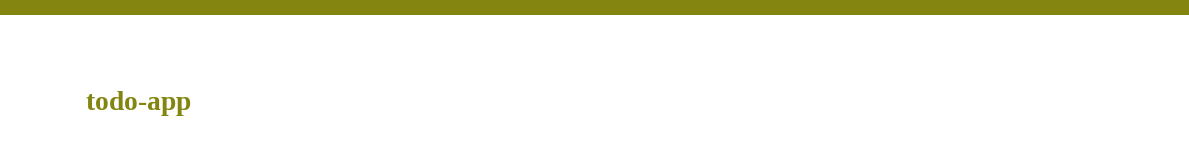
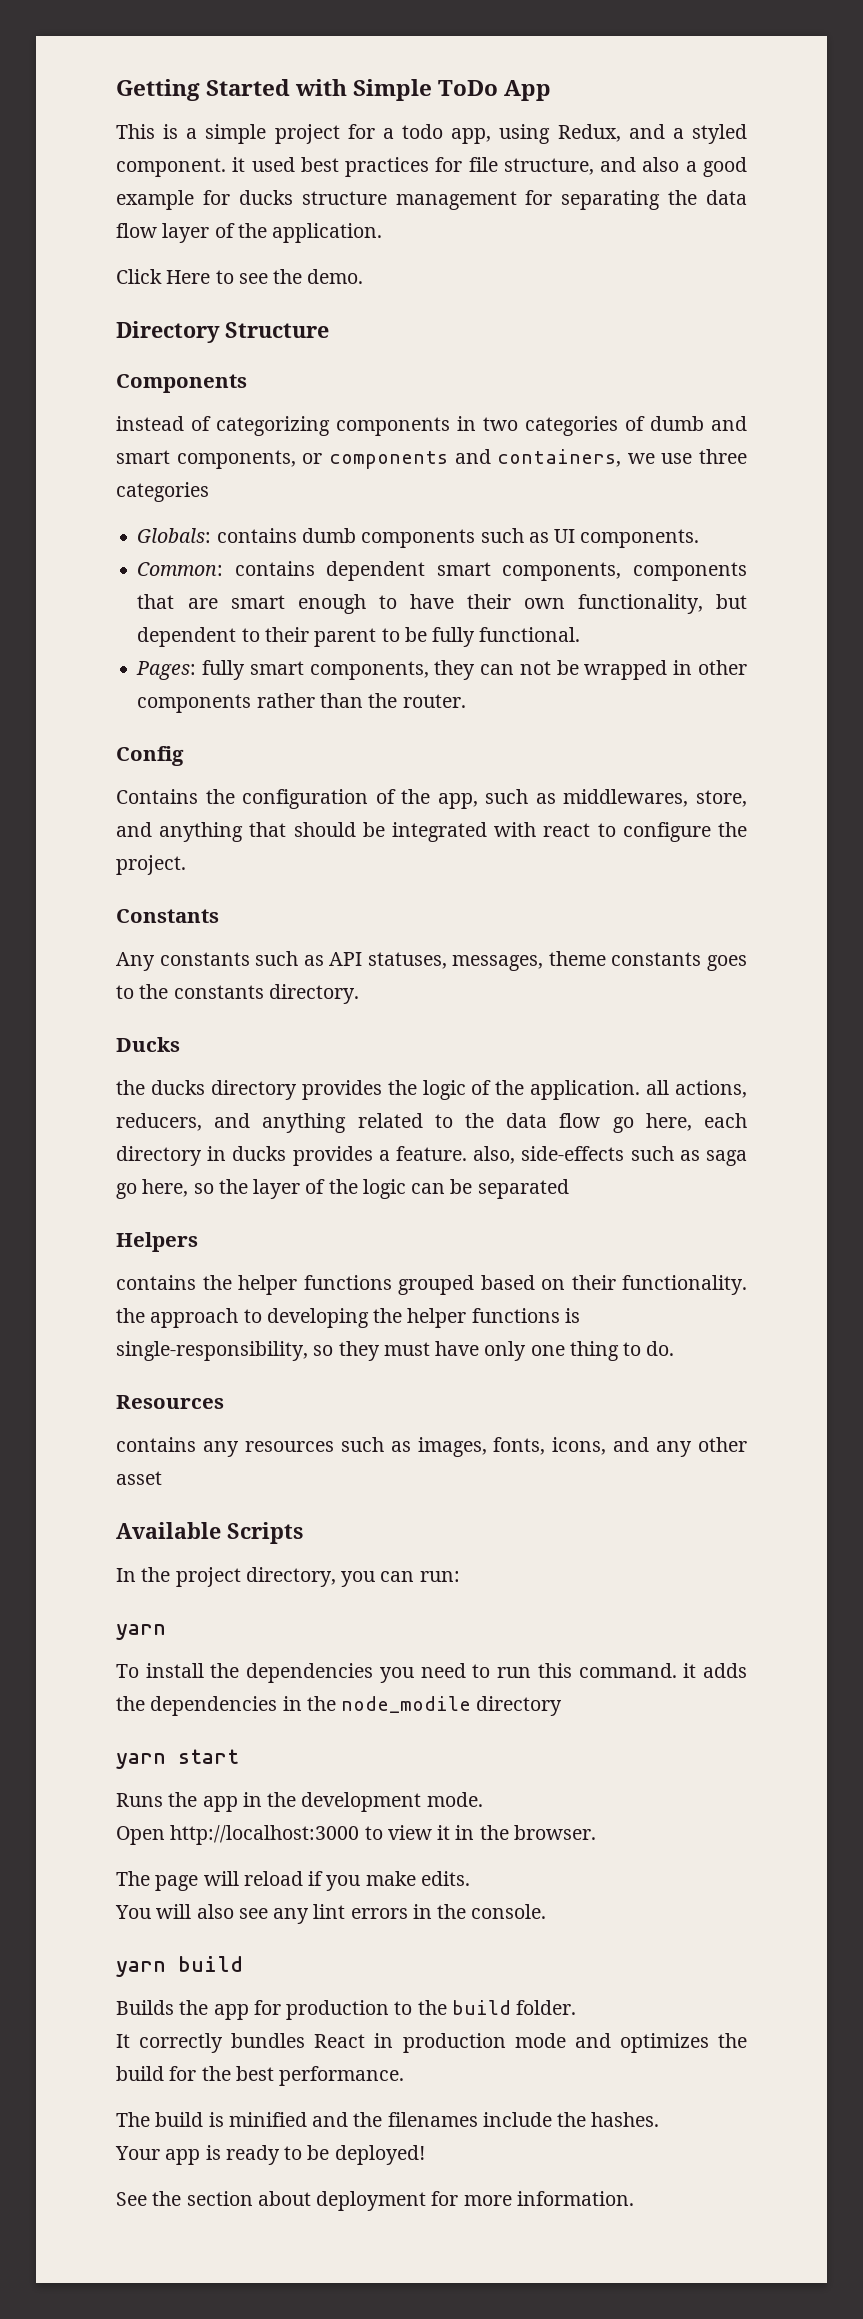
- todo-app
+ Getting Started with Simple ToDo App
+ This is a simple project for a todo app, using Redux, and a styled component. it used best practices for file structure, and also a good example for ducks structure management for separating the data flow layer of the application.
+ Click Here to see the demo.
+ Directory Structure
+ Components
+ instead of categorizing components in two categories of dumb and smart components, or components and containers, we use three categories
+ Globals: contains dumb components such as UI components.
+ Common: contains dependent smart components, components that are smart enough to have their own functionality, but dependent to their parent to be fully functional.
+ Pages: fully smart components, they can not be wrapped in other components rather than the router.
+ Config
+ Contains the configuration of the app, such as middlewares, store, and anything that should be integrated with react to configure the project.
+ Constants
+ Any constants such as API statuses, messages, theme constants goes to the constants directory.
+ Ducks
+ the ducks directory provides the logic of the application. all actions, reducers, and anything related to the data flow go here, each directory in ducks provides a feature. also, side-effects such as saga go here, so the layer of the logic can be separated
+ Helpers
+ contains the helper functions grouped based on their functionality. the approach to developing the helper functions is single-responsibility, so they must have only one thing to do.
+ Resources
+ contains any resources such as images, fonts, icons, and any other asset
+ Available Scripts
+ In the project directory, you can run:
+ yarn
+ To install the dependencies you need to run this command. it adds the dependencies in the node_modile directory
+ yarn start
+ Runs the app in the development mode.
+ Open http://localhost:3000 to view it in the browser.
+ The page will reload if you make edits.
+ You will also see any lint errors in the console.
+ yarn build
+ Builds the app for production to the build folder.
+ It correctly bundles React in production mode and optimizes the build for the best performance.
+ The build is minified and the filenames include the hashes.
+ Your app is ready to be deployed!
+ See the section about deployment for more information.

